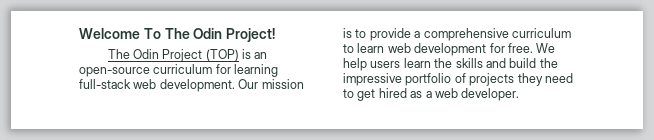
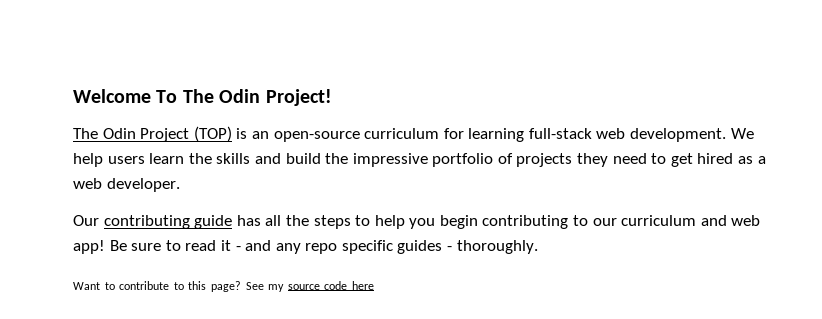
- Our mission is to provide a comprehensive curriculum to learn web development for free.
+ Our contributing guide has all the steps to help you begin contributing to our curriculum and web app! Be sure to read it - and any repo specific guides - thoroughly.
+ Want to contribute to this page? See my source code here

